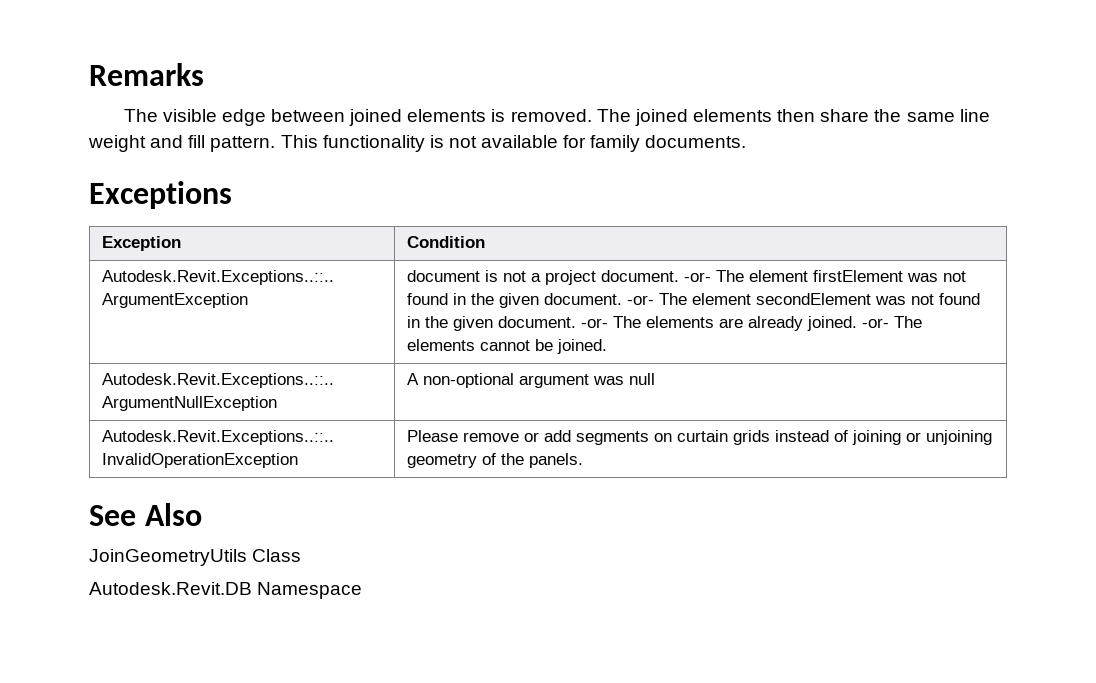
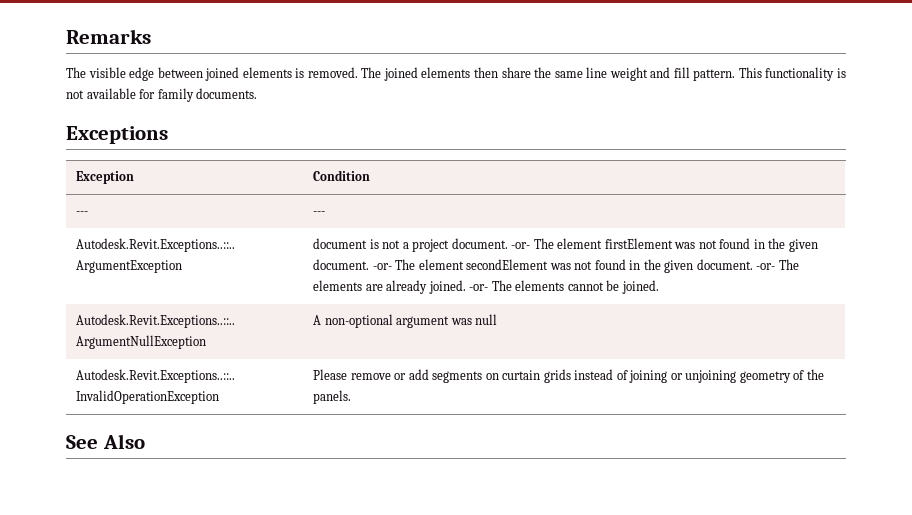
+ --- | ---
- JoinGeometryUtils Class
- Autodesk.Revit.DB Namespace

